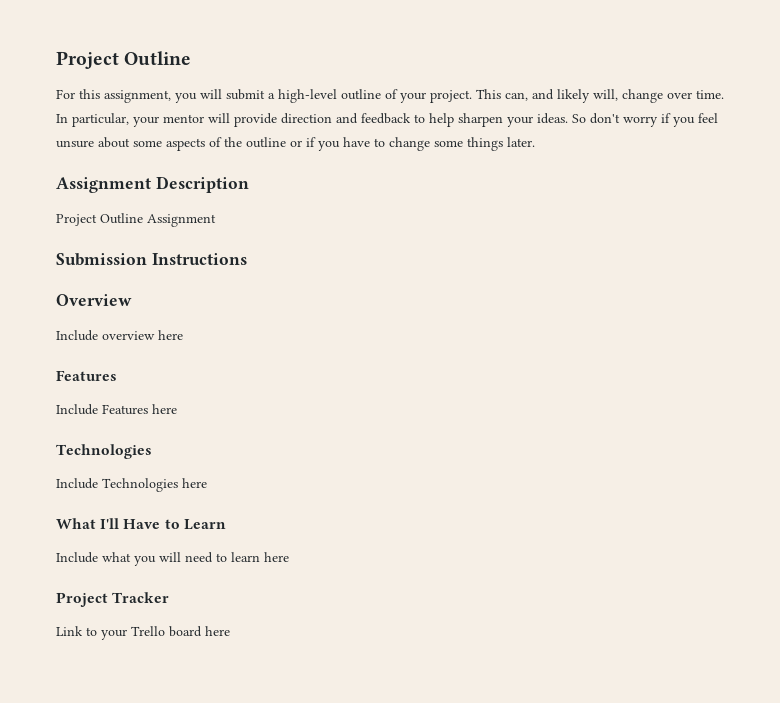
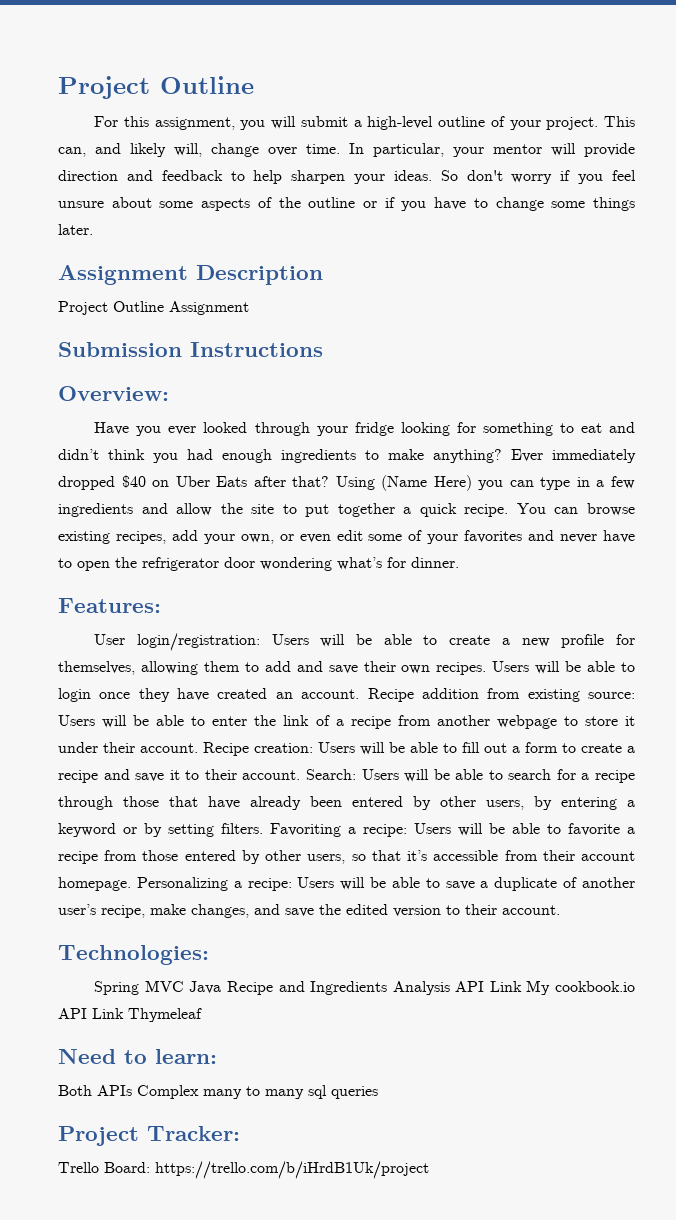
- Overview
- Include overview here
- Features
- Include Features here
- Technologies
- Include Technologies here
- What I'll Have to Learn
- Include what you will need to learn here
- Project Tracker
- Link to your Trello board here
+ Overview:
+ Have you ever looked through your fridge looking for something to eat and didn’t think you had enough ingredients to make anything? Ever immediately dropped $40 on Uber Eats after that? Using (Name Here) you can type in a few ingredients and allow the site to put together a quick recipe. You can browse existing recipes, add your own, or even edit some of your favorites and never have to open the refrigerator door wondering what’s for dinner.
+ Features:
+ User login/registration: Users will be able to create a new profile for themselves, allowing them to add and save their own recipes. Users will be able to login once they have created an account. Recipe addition from existing source: Users will be able to enter the link of a recipe from another webpage to store it under their account. Recipe creation: Users will be able to fill out a form to create a recipe and save it to their account. Search: Users will be able to search for a recipe through those that have already been entered by other users, by entering a keyword or by setting filters. Favoriting a recipe: Users will be able to favorite a recipe from those entered by other users, so that it’s accessible from their account homepage. Personalizing a recipe: Users will be able to save a duplicate of another user’s recipe, make changes, and save the edited version to their account.
+ Technologies:
+ Spring MVC Java Recipe and Ingredients Analysis API Link My cookbook.io API Link Thymeleaf
+ Need to learn:
+ Both APIs Complex many to many sql queries
+ Project Tracker:
+ Trello Board: https://trello.com/b/iHrdB1Uk/project

